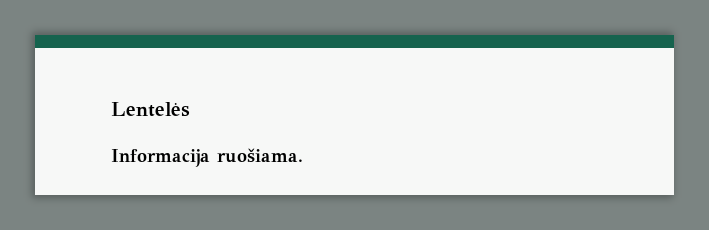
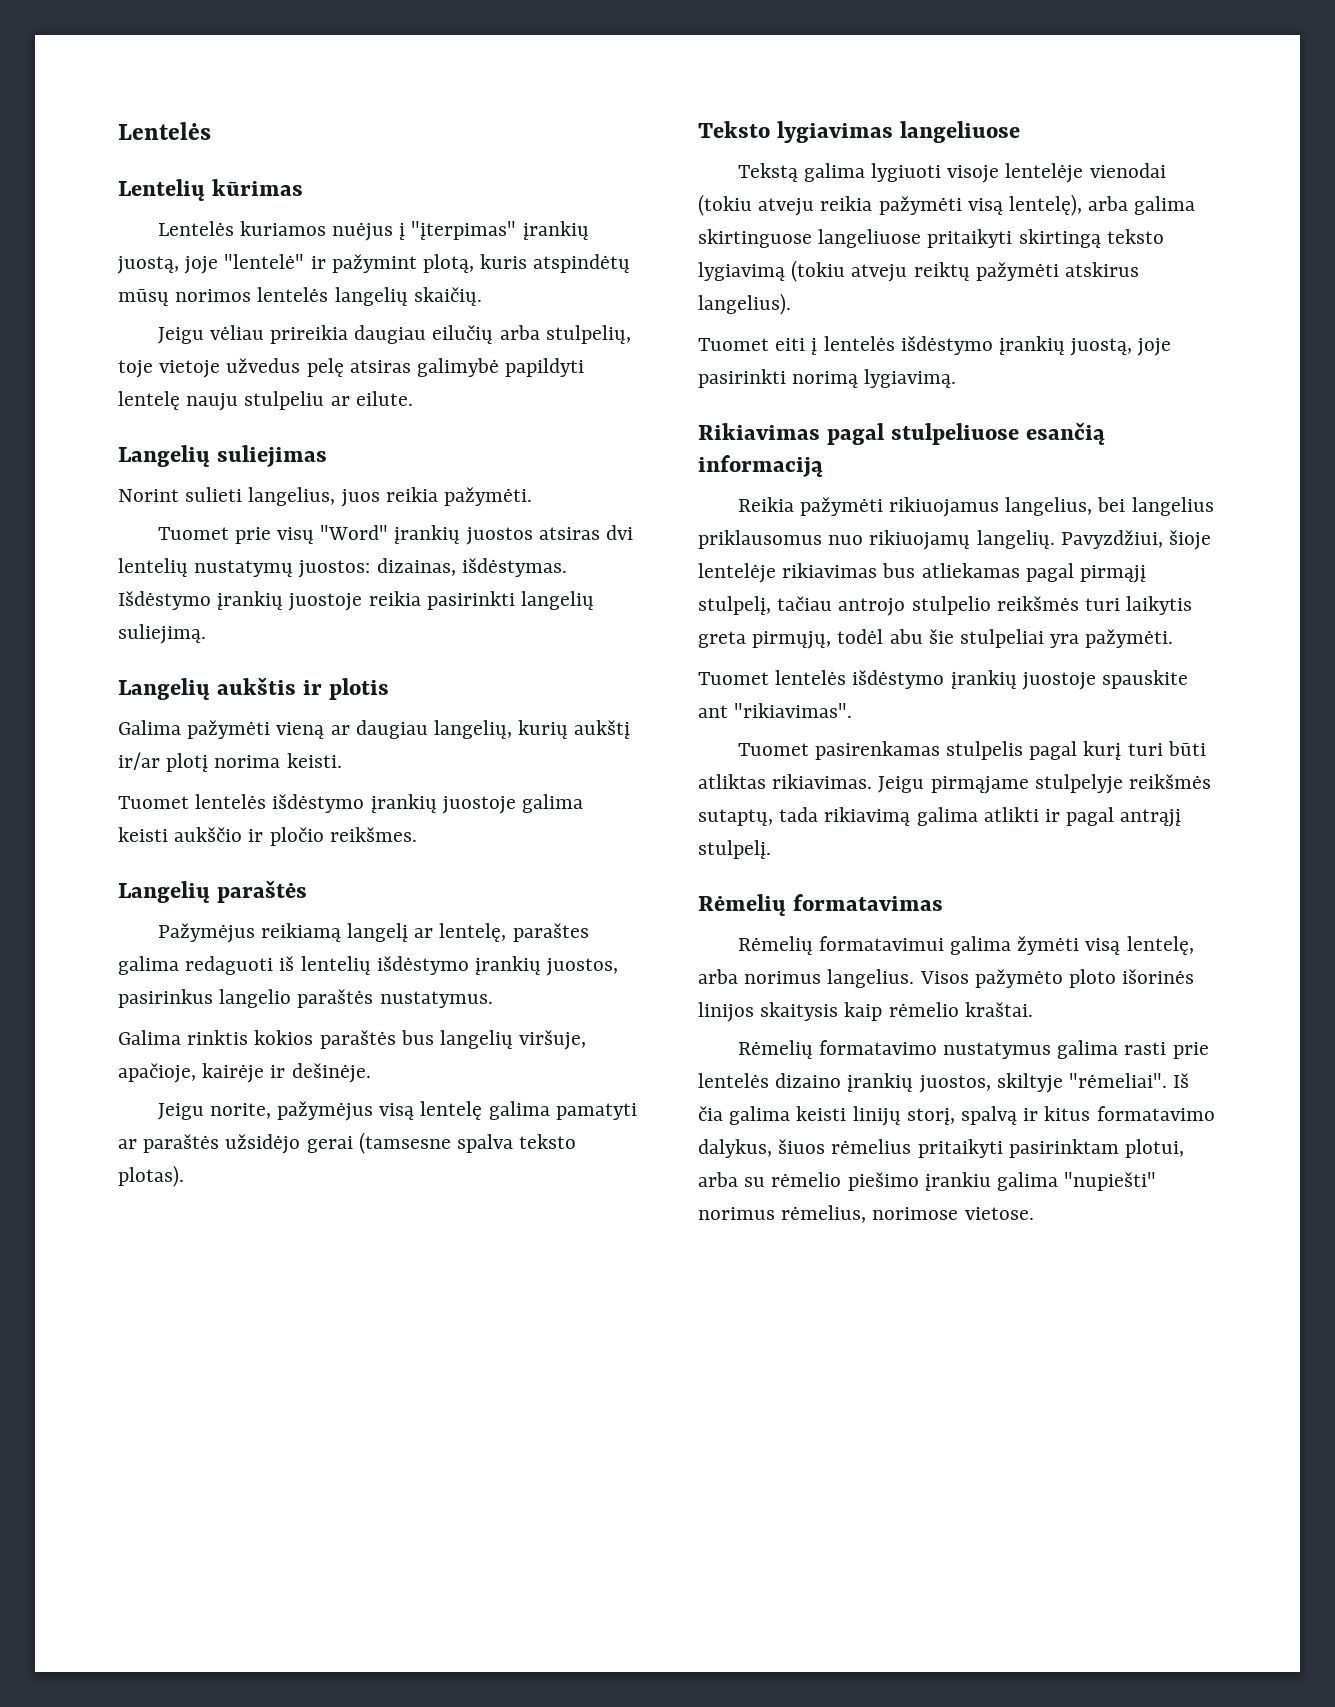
- Informacija ruošiama.
+ Lentelių kūrimas
+ Lentelės kuriamos nuėjus į "įterpimas" įrankių juostą, joje "lentelė" ir pažymint plotą, kuris atspindėtų mūsų norimos lentelės langelių skaičių.
+ Jeigu vėliau prireikia daugiau eilučių arba stulpelių, toje vietoje užvedus pelę atsiras galimybė papildyti lentelę nauju stulpeliu ar eilute.
+ Langelių suliejimas
+ Norint sulieti langelius, juos reikia pažymėti.
+ Tuomet prie visų "Word" įrankių juostos atsiras dvi lentelių nustatymų juostos: dizainas, išdėstymas. Išdėstymo įrankių juostoje reikia pasirinkti langelių suliejimą.
+ Langelių aukštis ir plotis
+ Galima pažymėti vieną ar daugiau langelių, kurių aukštį ir/ar plotį norima keisti.
+ Tuomet lentelės išdėstymo įrankių juostoje galima keisti aukščio ir pločio reikšmes.
+ Langelių paraštės
+ Pažymėjus reikiamą langelį ar lentelę, paraštes galima redaguoti iš lentelių išdėstymo įrankių juostos, pasirinkus langelio paraštės nustatymus.
+ Galima rinktis kokios paraštės bus langelių viršuje, apačioje, kairėje ir dešinėje.
+ Jeigu norite, pažymėjus visą lentelę galima pamatyti ar paraštės užsidėjo gerai (tamsesne spalva teksto plotas).
+ Teksto lygiavimas langeliuose
+ Tekstą galima lygiuoti visoje lentelėje vienodai (tokiu atveju reikia pažymėti visą lentelę), arba galima skirtinguose langeliuose pritaikyti skirtingą teksto lygiavimą (tokiu atveju reiktų pažymėti atskirus langelius).
+ Tuomet eiti į lentelės išdėstymo įrankių juostą, joje pasirinkti norimą lygiavimą.
+ Rikiavimas pagal stulpeliuose esančią informaciją
+ Reikia pažymėti rikiuojamus langelius, bei langelius priklausomus nuo rikiuojamų langelių. Pavyzdžiui, šioje lentelėje rikiavimas bus atliekamas pagal pirmąjį stulpelį, tačiau antrojo stulpelio reikšmės turi laikytis greta pirmųjų, todėl abu šie stulpeliai yra pažymėti.
+ Tuomet lentelės išdėstymo įrankių juostoje spauskite ant "rikiavimas".
+ Tuomet pasirenkamas stulpelis pagal kurį turi būti atliktas rikiavimas. Jeigu pirmąjame stulpelyje reikšmės sutaptų, tada rikiavimą galima atlikti ir pagal antrąjį stulpelį.
+ Rėmelių formatavimas
+ Rėmelių formatavimui galima žymėti visą lentelę, arba norimus langelius. Visos pažymėto ploto išorinės linijos skaitysis kaip rėmelio kraštai.
+ Rėmelių formatavimo nustatymus galima rasti prie lentelės dizaino įrankių juostos, skiltyje "rėmeliai". Iš čia galima keisti linijų storį, spalvą ir kitus formatavimo dalykus, šiuos rėmelius pritaikyti pasirinktam plotui, arba su rėmelio piešimo įrankiu galima "nupiešti" norimus rėmelius, norimose vietose.

